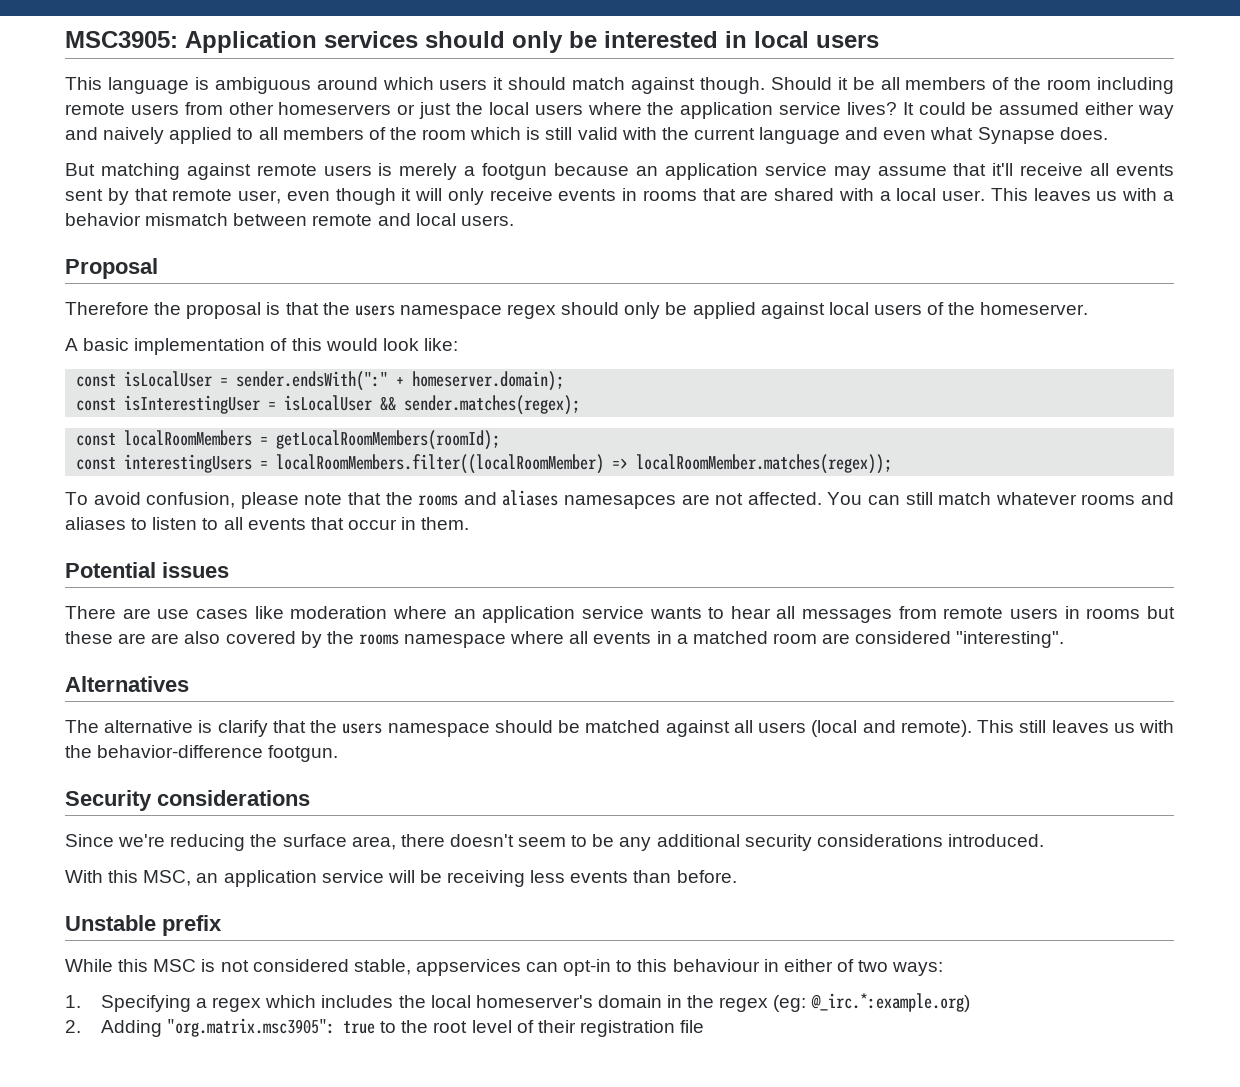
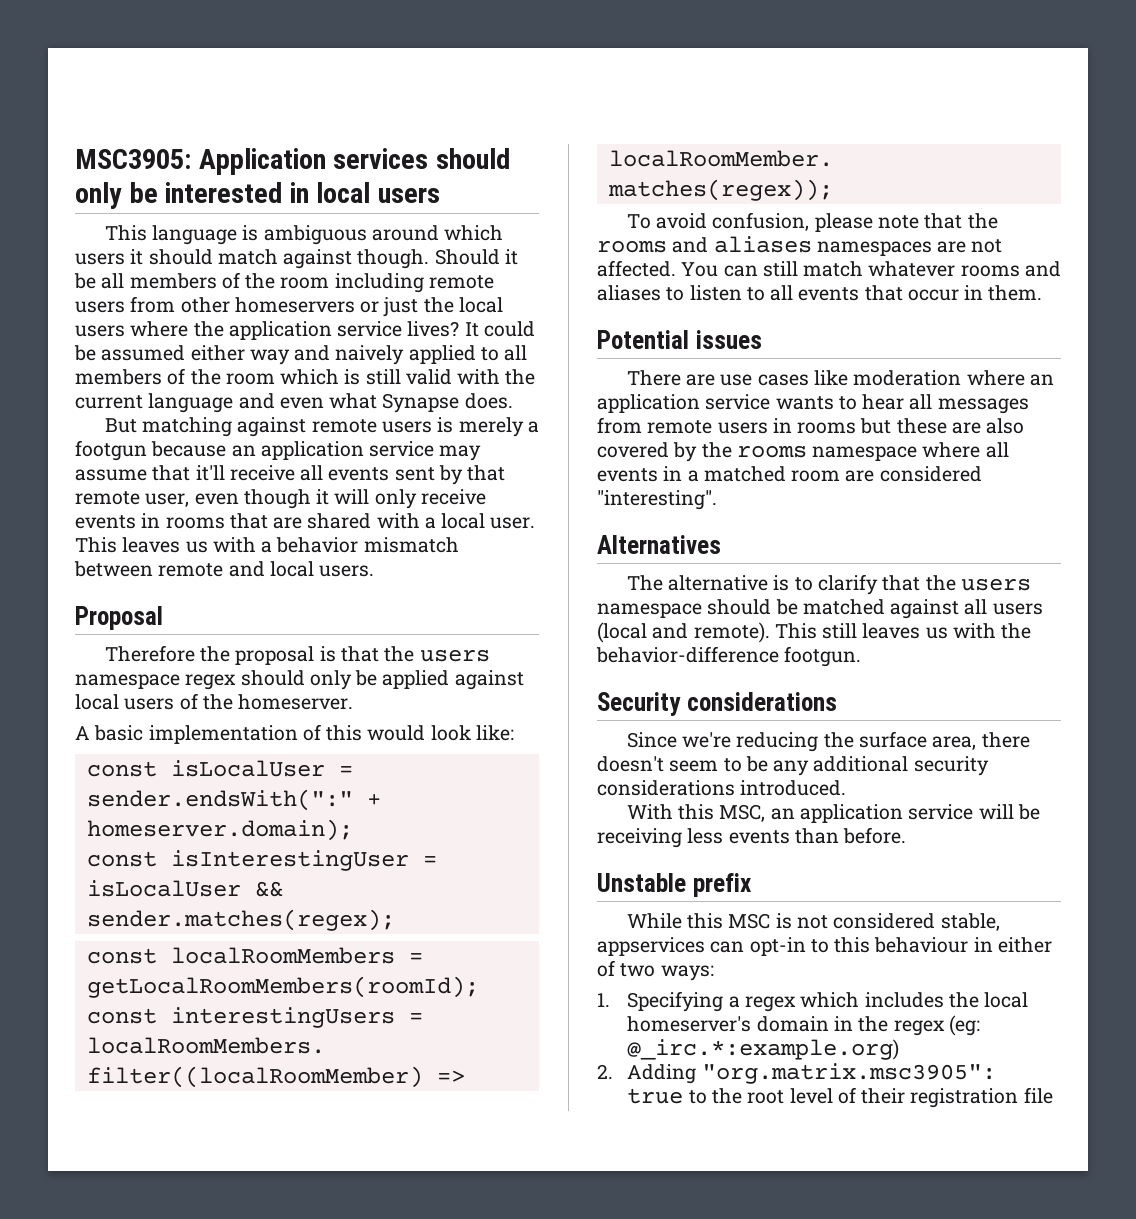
- To avoid confusion, please note that the rooms and aliases namesapces are not affected.
+ To avoid confusion, please note that the rooms and aliases namespaces are not affected.
- There are use cases like moderation where an application service wants to hear all messages from remote users in rooms but these are are also covered by the rooms namespace where all events in a matched room are considered "interesting".
+ There are use cases like moderation where an application service wants to hear all messages from remote users in rooms but these are also covered by the rooms namespace where all events in a matched room are considered "interesting".
- The alternative is clarify that the users namespace should be matched against all users (local and remote).
+ The alternative is to clarify that the users namespace should be matched against all users (local and remote).

